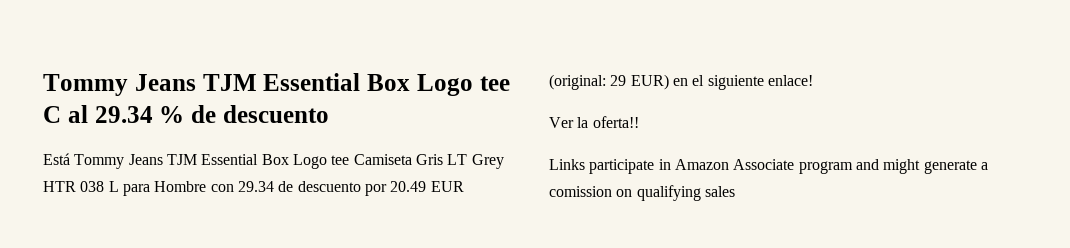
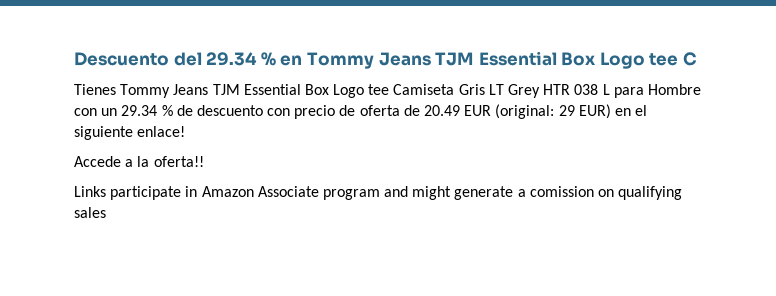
- Tommy Jeans TJM Essential Box Logo tee C al 29.34 % de descuento
- Está Tommy Jeans TJM Essential Box Logo tee Camiseta Gris LT Grey HTR 038 L para Hombre con 29.34 de descuento por 20.49 EUR (original: 29 EUR) en el siguiente enlace!
+ Descuento del 29.34 % en Tommy Jeans TJM Essential Box Logo tee C
+ Tienes Tommy Jeans TJM Essential Box Logo tee Camiseta Gris LT Grey HTR 038 L para Hombre con un 29.34 % de descuento con precio de oferta de 20.49 EUR (original: 29 EUR) en el siguiente enlace!
- Ver la oferta!!
+ Accede a la oferta!!

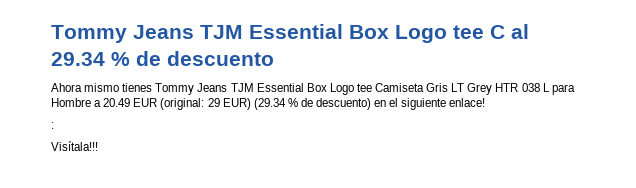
- Descuento del 29.34 % en Tommy Jeans TJM Essential Box Logo tee C
- Tienes Tommy Jeans TJM Essential Box Logo tee Camiseta Gris LT Grey HTR 038 L para Hombre con un 29.34 % de descuento con precio de oferta de 20.49 EUR (original: 29 EUR) en el siguiente enlace!
+ Tommy Jeans TJM Essential Box Logo tee C al 29.34 % de descuento
+ Ahora mismo tienes Tommy Jeans TJM Essential Box Logo tee Camiseta Gris LT Grey HTR 038 L para Hombre a 20.49 EUR (original: 29 EUR) (29.34 % de descuento) en el siguiente enlace!
- Accede a la oferta!!
- Links participate in Amazon Associate program and might generate a comission on qualifying sales
+ :
+ Visítala!!!

